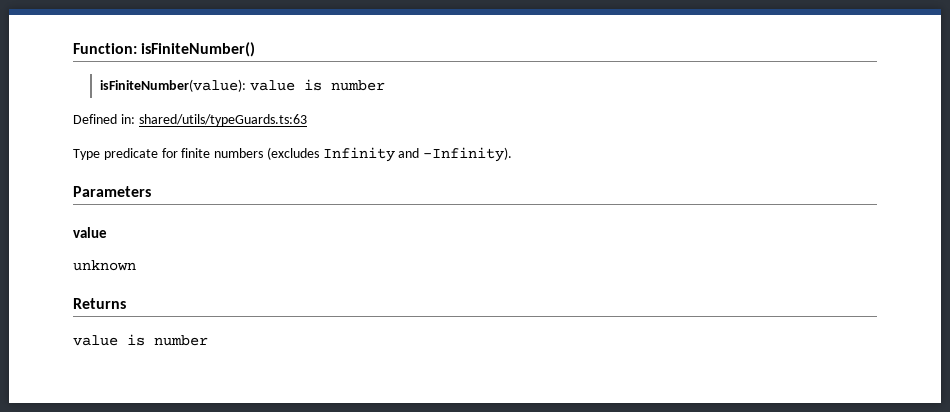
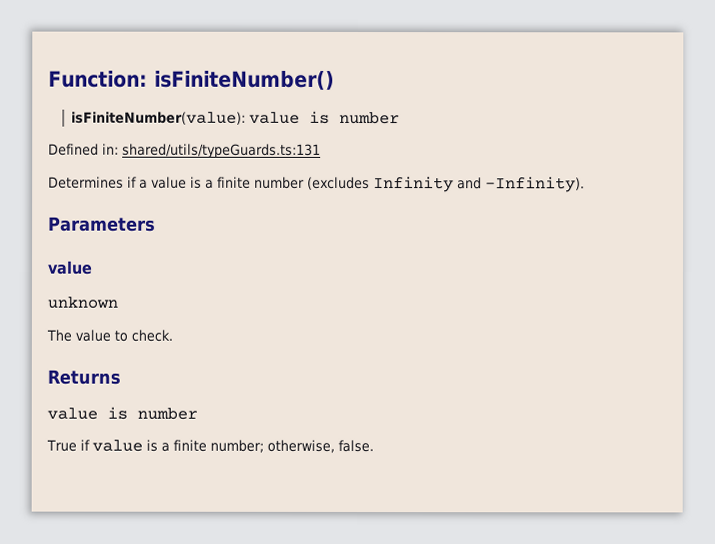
- Defined in: shared/utils/typeGuards.ts:63
- Type predicate for finite numbers (excludes Infinity and -Infinity).
+ Defined in: shared/utils/typeGuards.ts:131
+ Determines if a value is a finite number (excludes Infinity and -Infinity).
+ The value to check.
+ True if value is a finite number; otherwise, false.

